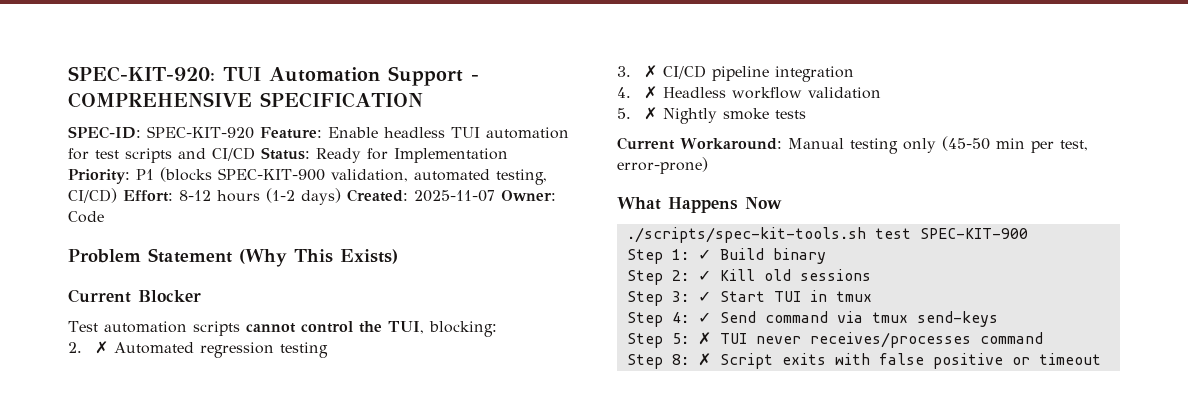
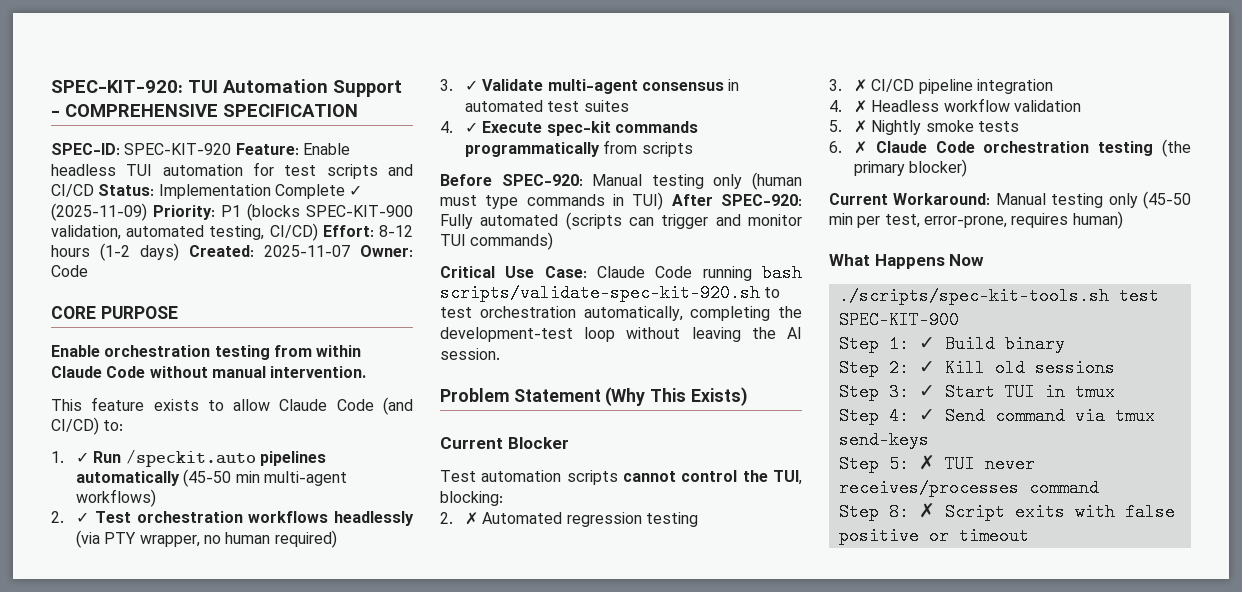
- SPEC-ID: SPEC-KIT-920 Feature: Enable headless TUI automation for test scripts and CI/CD Status: Ready for Implementation Priority: P1 (blocks SPEC-KIT-900 validation, automated testing, CI/CD) Effort: 8-12 hours (1-2 days) Created: 2025-11-07 Owner: Code
+ SPEC-ID: SPEC-KIT-920 Feature: Enable headless TUI automation for test scripts and CI/CD Status: Implementation Complete ✓ (2025-11-09) Priority: P1 (blocks SPEC-KIT-900 validation, automated testing, CI/CD) Effort: 8-12 hours (1-2 days) Created: 2025-11-07 Owner: Code
+ CORE PURPOSE
+ Enable orchestration testing from within Claude Code without manual intervention.
+ This feature exists to allow Claude Code (and CI/CD) to:
+ 1. ✓ Run /speckit.auto pipelines automatically (45-50 min multi-agent workflows)
+ 2. ✓ Test orchestration workflows headlessly (via PTY wrapper, no human required)
+ 3. ✓ Validate multi-agent consensus in automated test suites
+ 4. ✓ Execute spec-kit commands programmatically from scripts
+ Before SPEC-920: Manual testing only (human must type commands in TUI) After SPEC-920: Fully automated (scripts can trigger and monitor TUI commands)
+ Critical Use Case: Claude Code running bash scripts/validate-spec-kit-920.sh to test orchestration automatically, completing the development-test loop without leaving the AI session.
+ 6. ✗ Claude Code orchestration testing (the primary blocker)
- Current Workaround: Manual testing only (45-50 min per test, error-prone)
+ Current Workaround: Manual testing only (45-50 min per test, error-prone, requires human)

